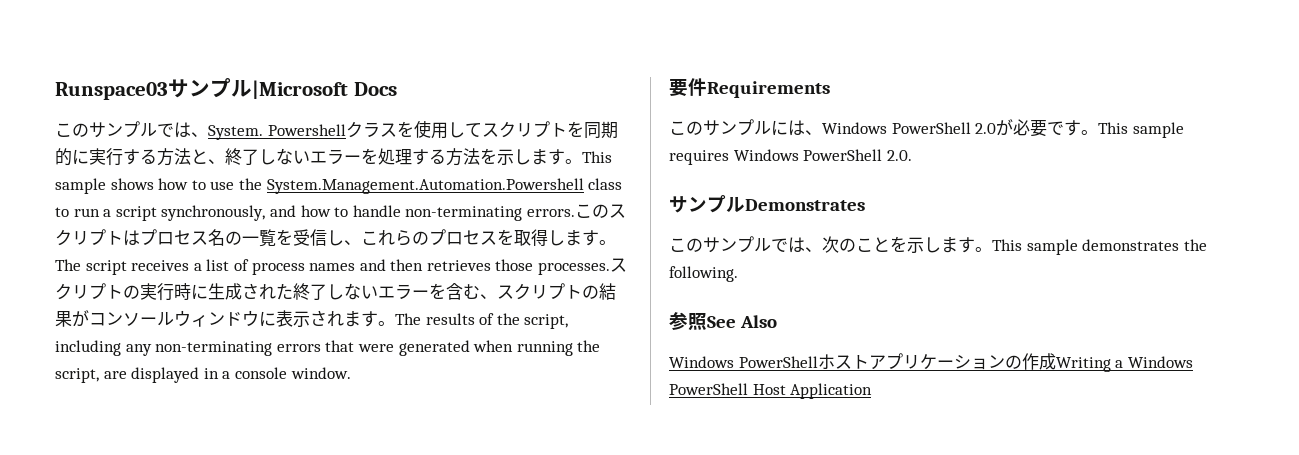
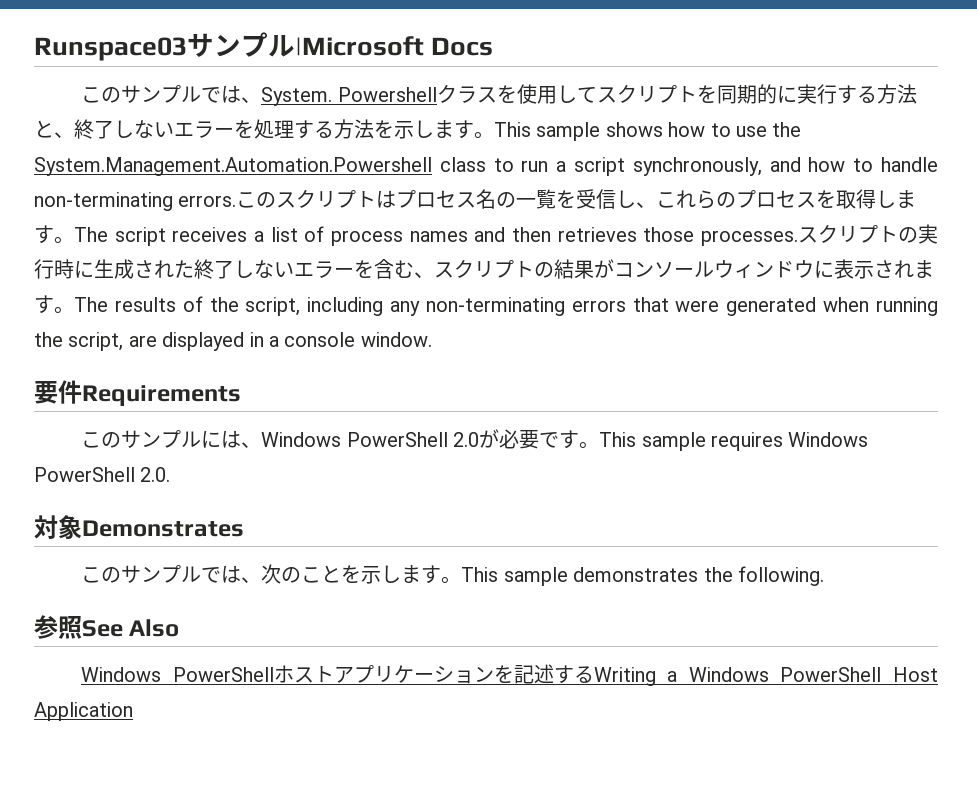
- サンプルDemonstrates
+ 対象Demonstrates
- Windows PowerShellホストアプリケーションの作成Writing a Windows PowerShell Host Application
+ Windows PowerShellホストアプリケーションを記述するWriting a Windows PowerShell Host Application

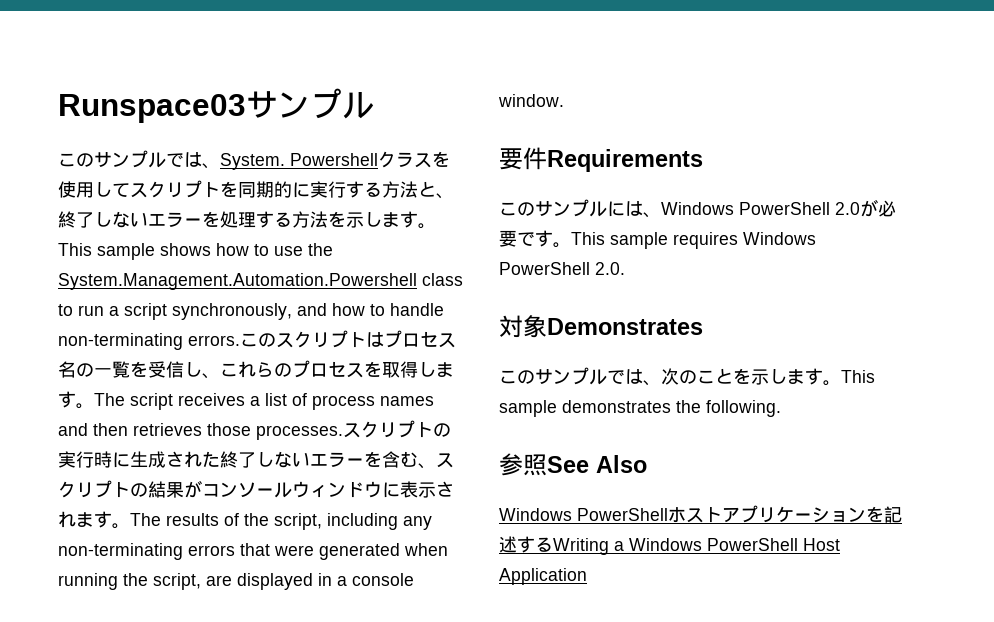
- Runspace03サンプル|Microsoft Docs
+ Runspace03サンプル

